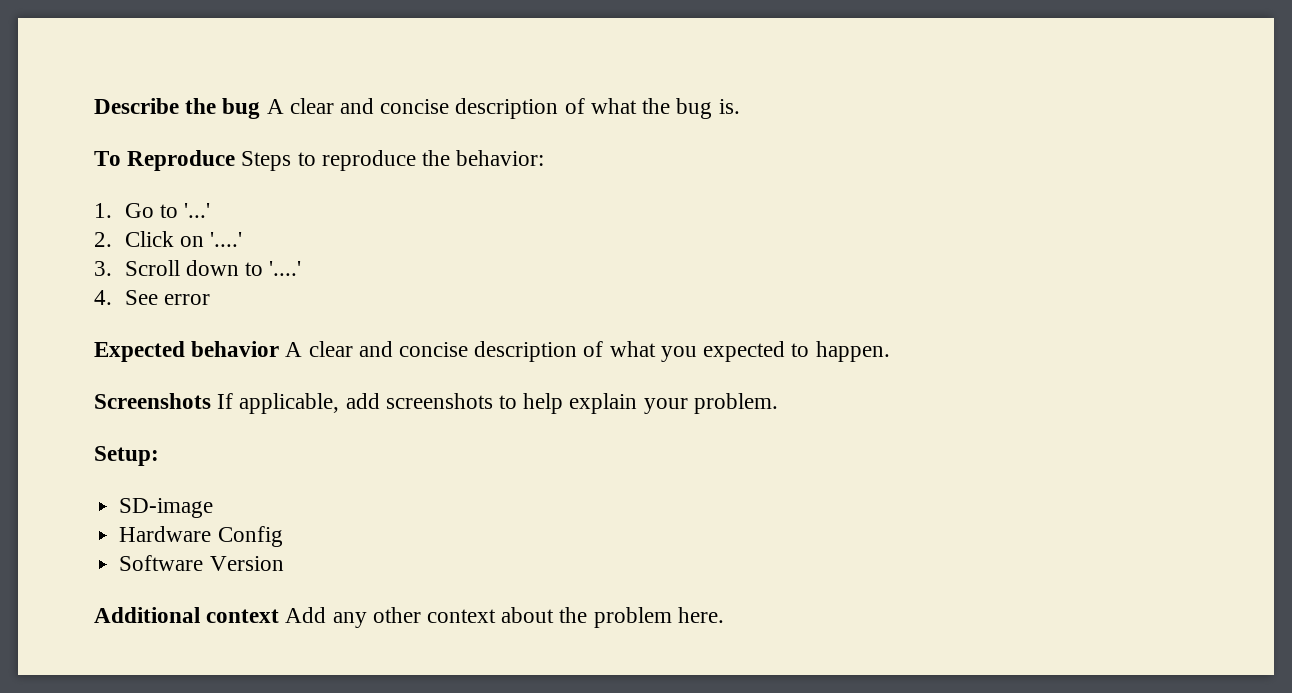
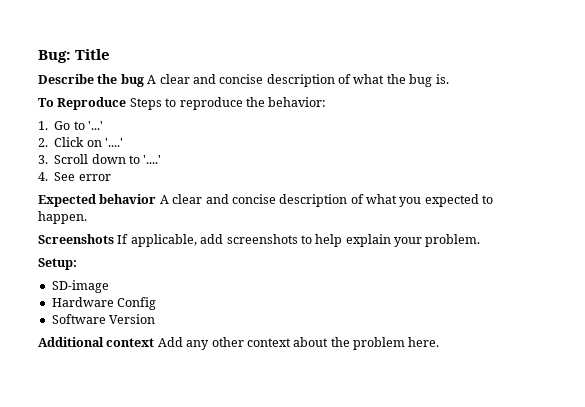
+ Bug: Title

